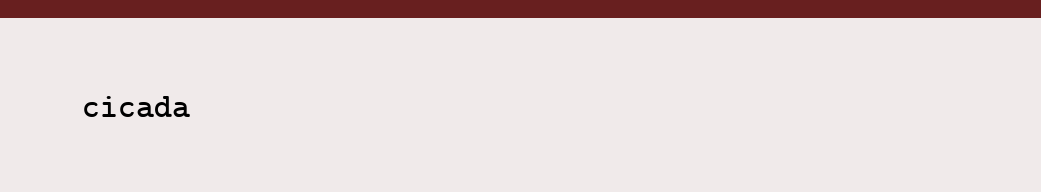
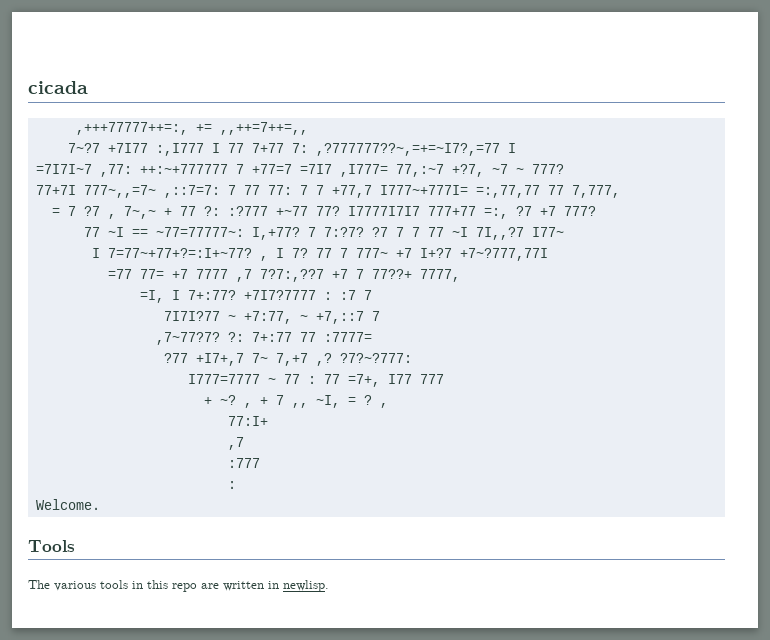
+ ,+++77777++=:, += ,,++=7++=,,
+ 7~?7 +7I77 :,I777 I 77 7+77 7: ,?777777??~,=+=~I7?,=77 I
+ =7I7I~7 ,77: ++:~+777777 7 +77=7 =7I7 ,I777= 77,:~7 +?7, ~7 ~ 777?
+ 77+7I 777~,,=7~ ,::7=7: 7 77 77: 7 7 +77,7 I777~+777I= =:,77,77 77 7,777,
+ = 7 ?7 , 7~,~ + 77 ?: :?777 +~77 77? I7777I7I7 777+77 =:, ?7 +7 777?
+ 77 ~I == ~77=77777~: I,+77? 7 7:?7? ?7 7 7 77 ~I 7I,,?7 I77~
+ I 7=77~+77+?=:I+~77? , I 7? 77 7 777~ +7 I+?7 +7~?777,77I
+ =77 77= +7 7777 ,7 7?7:,??7 +7 7 77??+ 7777,
+ =I, I 7+:77? +7I7?7777 : :7 7
+ 7I7I?77 ~ +7:77, ~ +7,::7 7
+ ,7~77?7? ?: 7+:77 77 :7777=
+ ?77 +I7+,7 7~ 7,+7 ,? ?7?~?777:
+ I777=7777 ~ 77 : 77 =7+, I77 777
+ + ~? , + 7 ,, ~I, = ? ,
+ 77:I+
+ ,7
+ :777
+ :
+ Welcome.
+ Tools
+ The various tools in this repo are written in newlisp.

